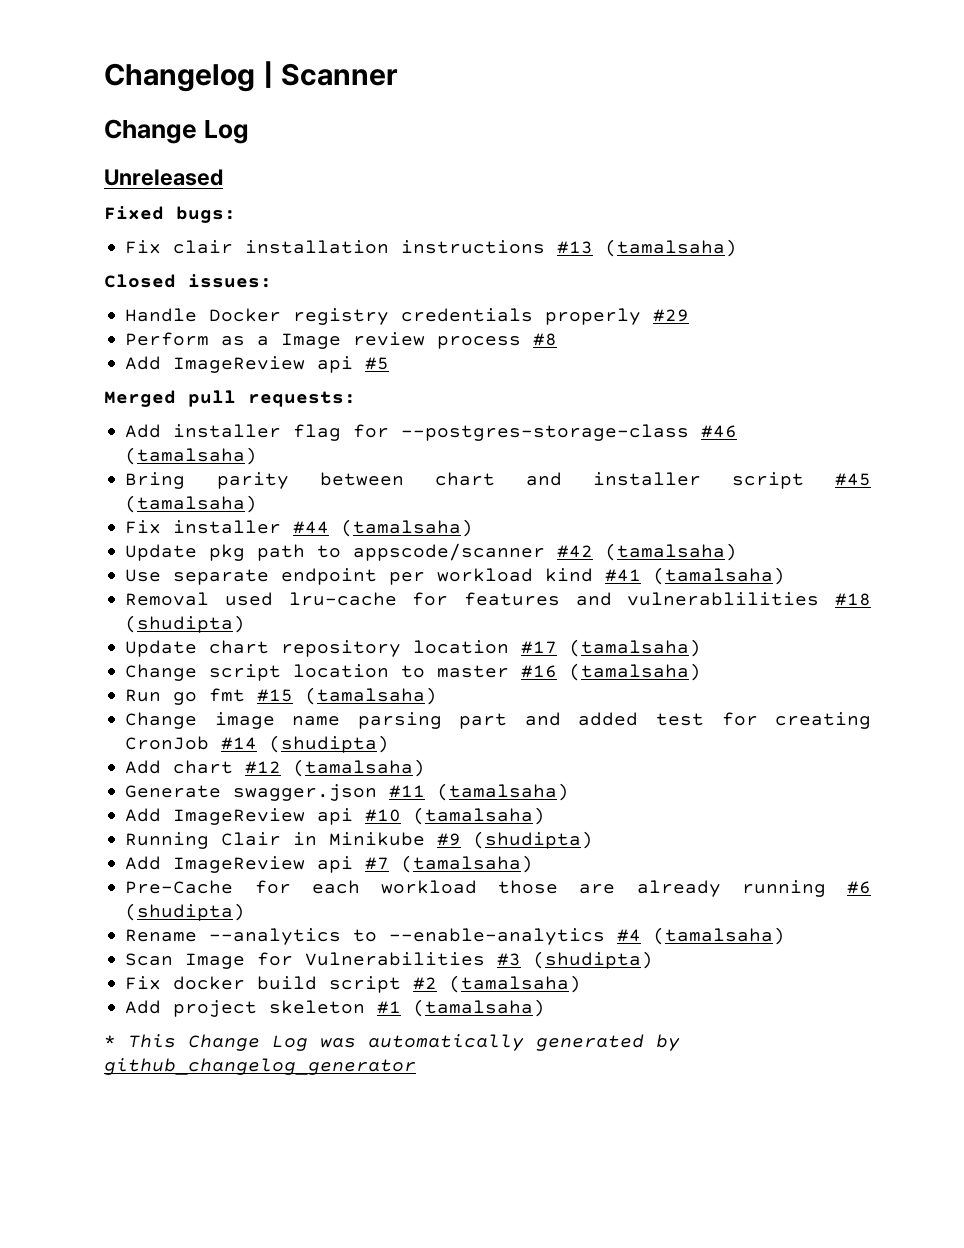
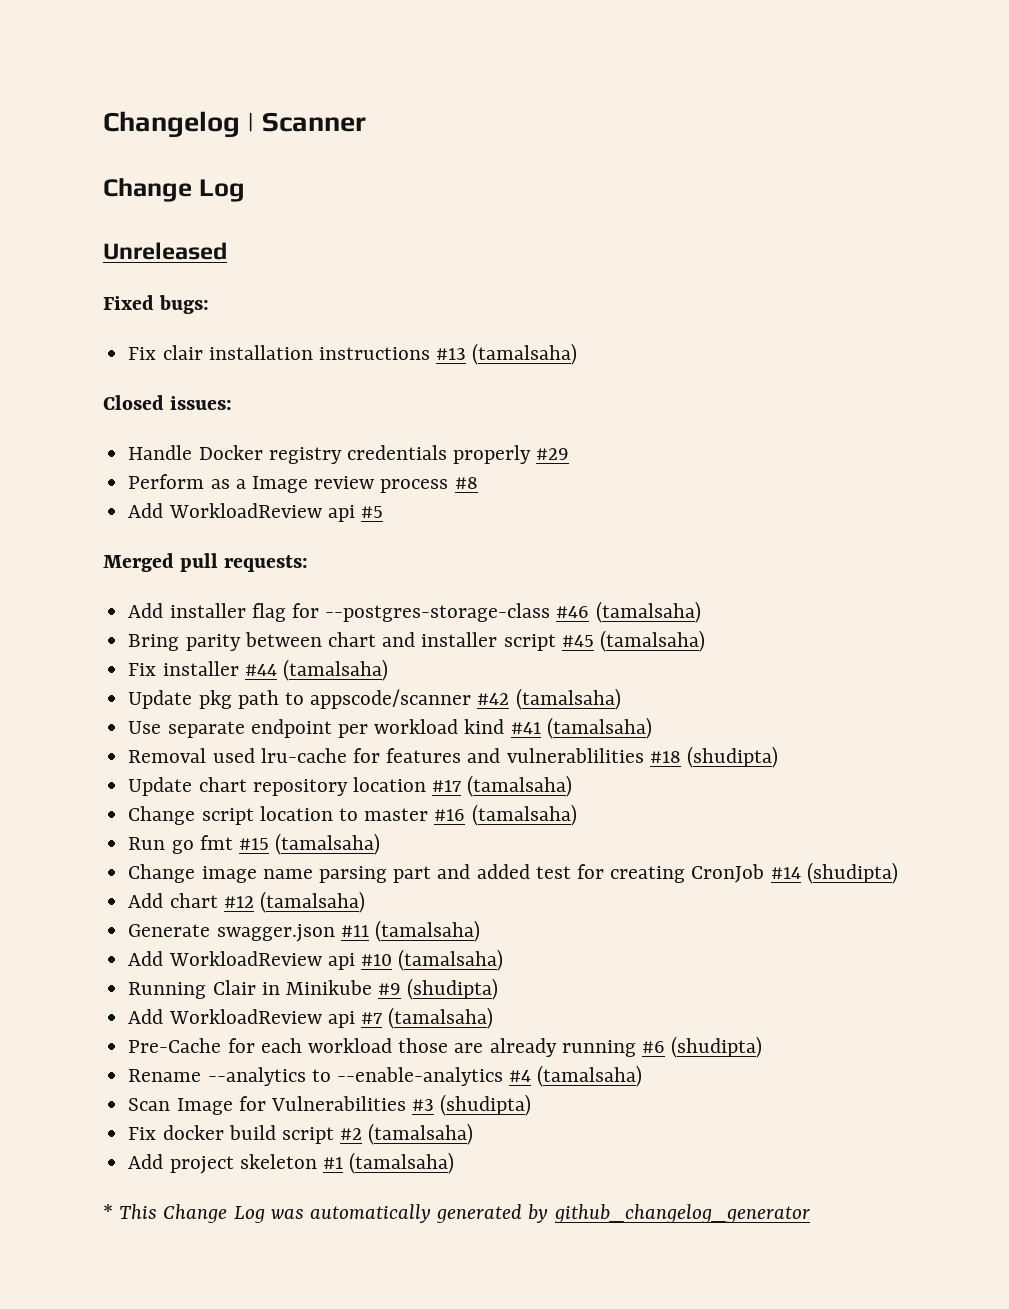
- Add ImageReview api #5
+ Add WorkloadReview api #5
- Add ImageReview api #10 (tamalsaha)
+ Add WorkloadReview api #10 (tamalsaha)
- Add ImageReview api #7 (tamalsaha)
+ Add WorkloadReview api #7 (tamalsaha)

